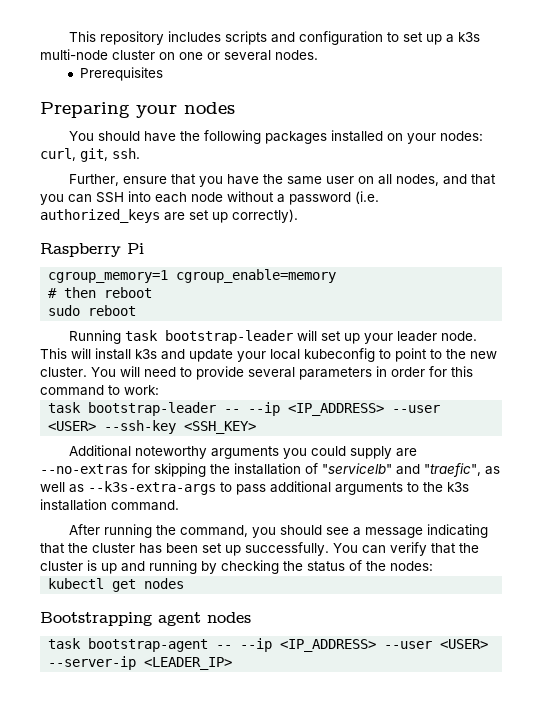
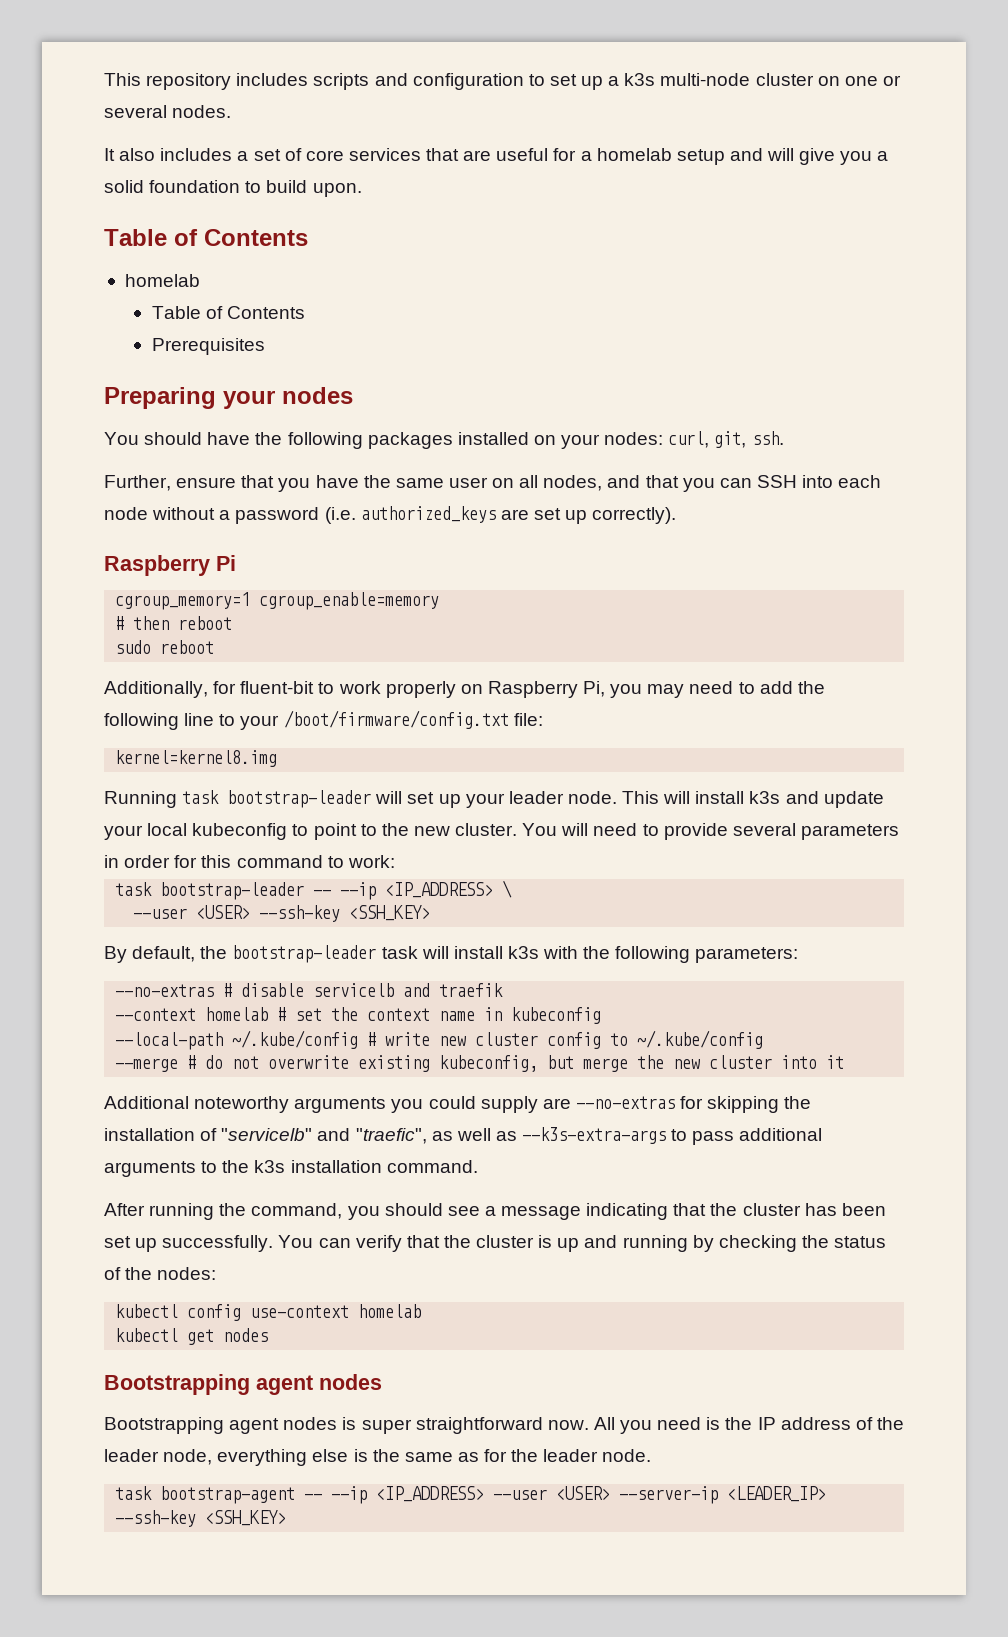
+ It also includes a set of core services that are useful for a homelab setup and will give you a solid foundation to build upon.
+ Table of Contents
+ homelab
+ Table of Contents
+ Additionally, for fluent-bit to work properly on Raspberry Pi, you may need to add the following line to your /boot/firmware/config.txt file:
+ kernel=kernel8.img
- task bootstrap-leader -- --ip <IP_ADDRESS> --user <USER> --ssh-key <SSH_KEY>
+ task bootstrap-leader -- --ip <IP_ADDRESS> \
+ --user <USER> --ssh-key <SSH_KEY>
+ By default, the bootstrap-leader task will install k3s with the following parameters:
+ --no-extras # disable servicelb and traefik
+ --context homelab # set the context name in kubeconfig
+ --local-path ~/.kube/config # write new cluster config to ~/.kube/config
+ --merge # do not overwrite existing kubeconfig, but merge the new cluster into it
+ kubectl config use-context homelab
+ Bootstrapping agent nodes is super straightforward now. All you need is the IP address of the leader node, everything else is the same as for the leader node.
- task bootstrap-agent -- --ip <IP_ADDRESS> --user <USER> --server-ip <LEADER_IP>
+ task bootstrap-agent -- --ip <IP_ADDRESS> --user <USER> --server-ip <LEADER_IP> --ssh-key <SSH_KEY>

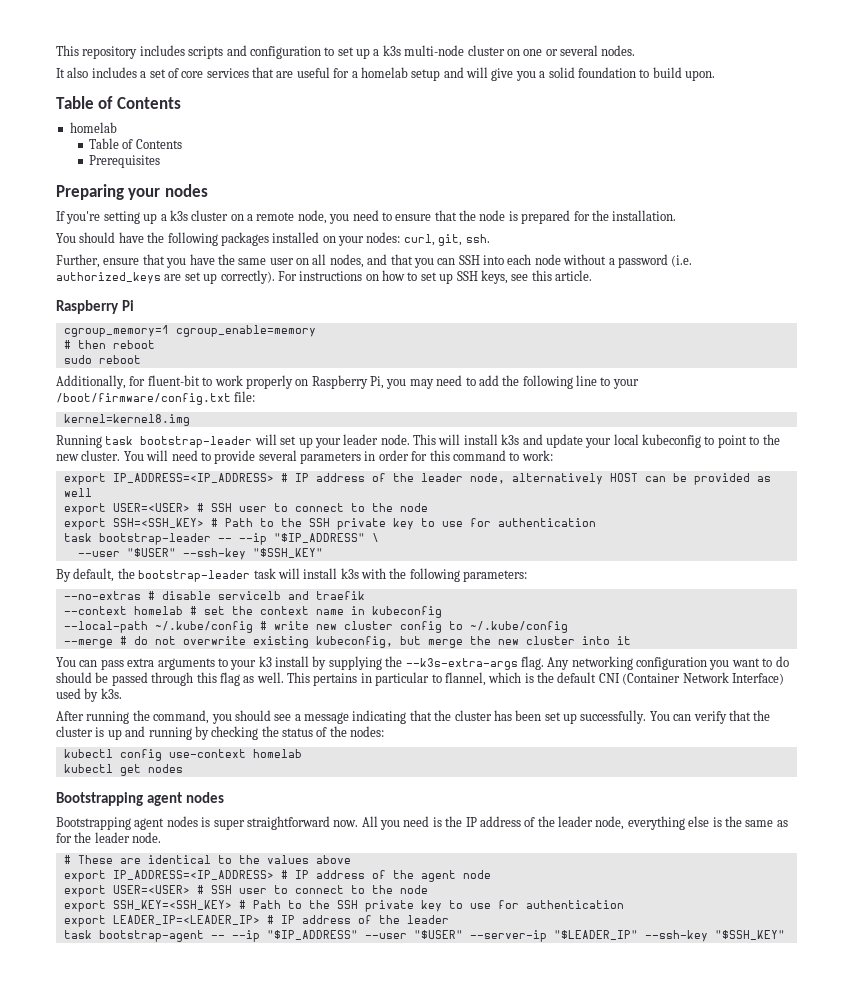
+ If you're setting up a k3s cluster on a remote node, you need to ensure that the node is prepared for the installation.
+ For instructions on how to set up SSH keys, see this article.
+ export IP_ADDRESS=<IP_ADDRESS> # IP address of the leader node, alternatively HOST can be provided as well
+ export USER=<USER> # SSH user to connect to the node
+ export SSH=<SSH_KEY> # Path to the SSH private key to use for authentication
- task bootstrap-leader -- --ip <IP_ADDRESS> \
+ task bootstrap-leader -- --ip "$IP_ADDRESS" \
- --user <USER> --ssh-key <SSH_KEY>
+ --user "$USER" --ssh-key "$SSH_KEY"
- Additional noteworthy arguments you could supply are --no-extras for skipping the installation of "servicelb" and "traefic", as well as --k3s-extra-args to pass additional arguments to the k3s installation command.
+ You can pass extra arguments to your k3 install by supplying the --k3s-extra-args flag. Any networking configuration you want to do should be passed through this flag as well. This pertains in particular to flannel, which is the default CNI (Container Network Interface) used by k3s.
- task bootstrap-agent -- --ip <IP_ADDRESS> --user <USER> --server-ip <LEADER_IP> --ssh-key <SSH_KEY>
+ # These are identical to the values above
+ export IP_ADDRESS=<IP_ADDRESS> # IP address of the agent node
+ export USER=<USER> # SSH user to connect to the node
+ export SSH_KEY=<SSH_KEY> # Path to the SSH private key to use for authentication
+ export LEADER_IP=<LEADER_IP> # IP address of the leader
+ task bootstrap-agent -- --ip "$IP_ADDRESS" --user "$USER" --server-ip "$LEADER_IP" --ssh-key "$SSH_KEY"

